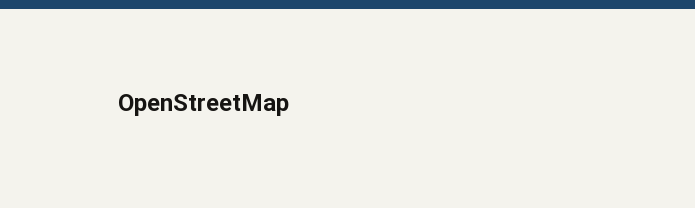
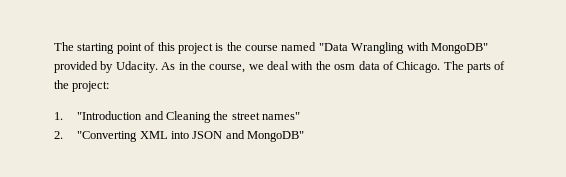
- OpenStreetMap
+ The starting point of this project is the course named "Data Wrangling with MongoDB" provided by Udacity. As in the course, we deal with the osm data of Chicago. The parts of the project:
+ 1. "Introduction and Cleaning the street names"
+ 2. "Converting XML into JSON and MongoDB"

